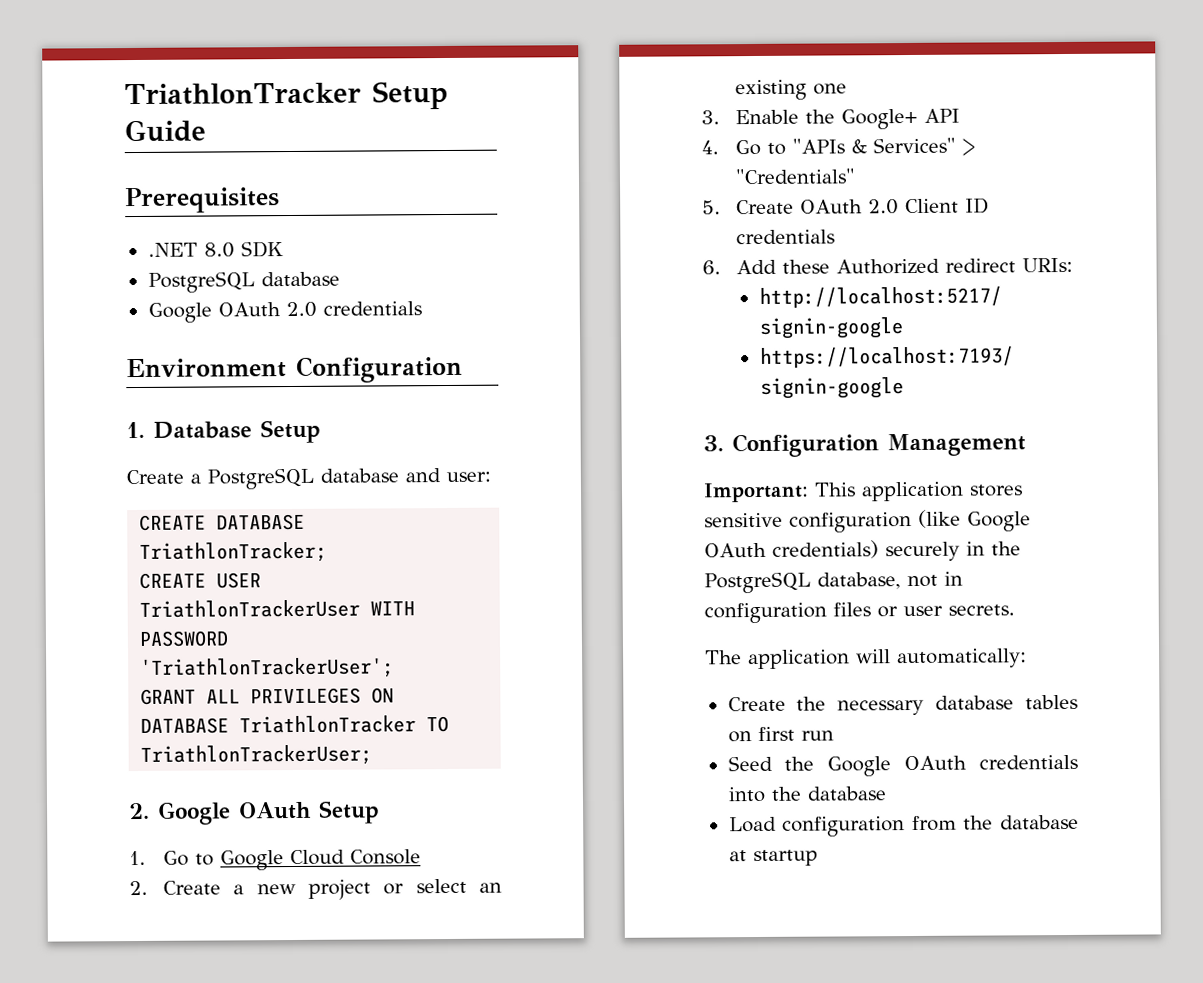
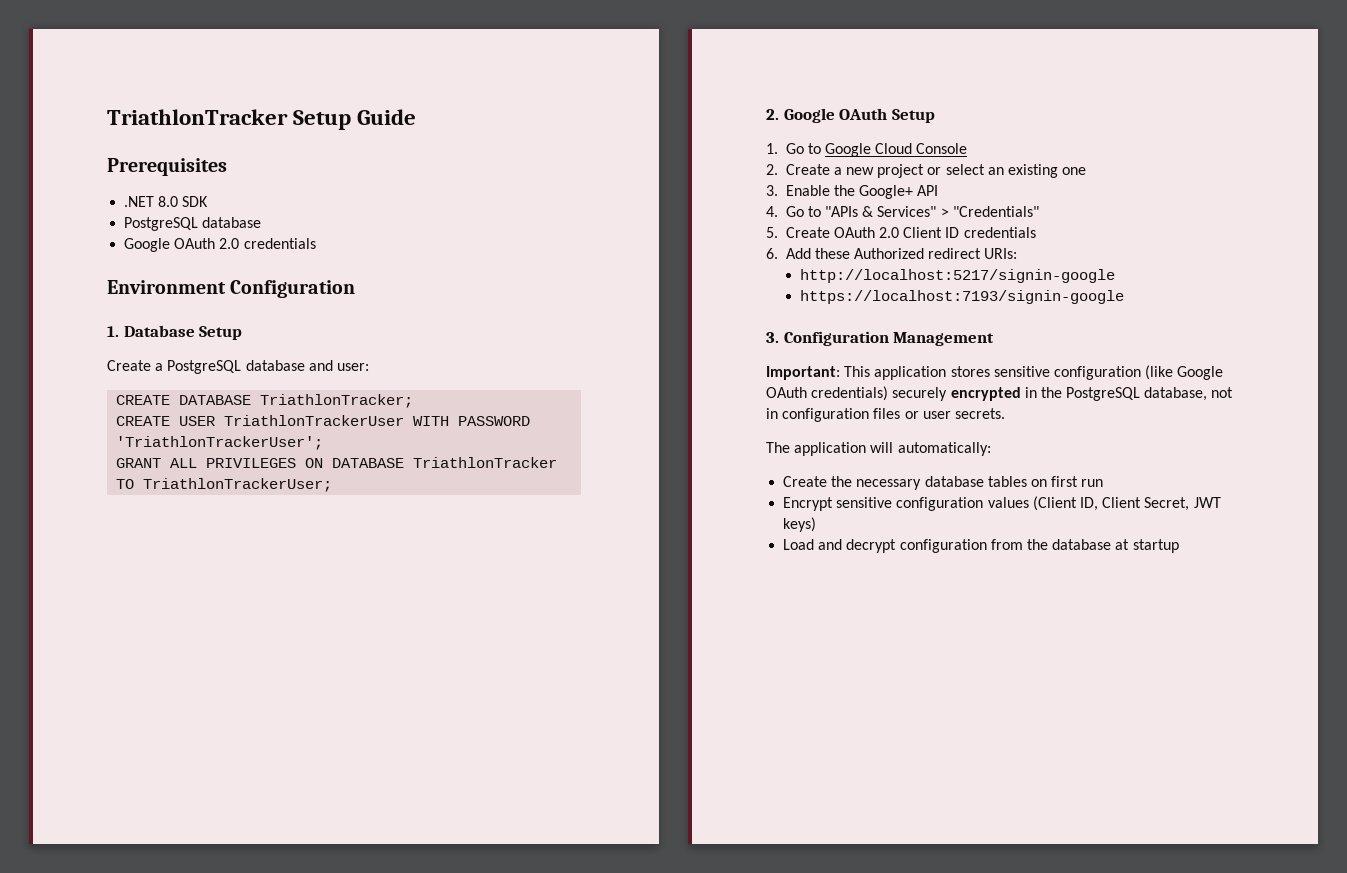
- Important: This application stores sensitive configuration (like Google OAuth credentials) securely in the PostgreSQL database, not in configuration files or user secrets.
+ Important: This application stores sensitive configuration (like Google OAuth credentials) securely encrypted in the PostgreSQL database, not in configuration files or user secrets.
- Seed the Google OAuth credentials into the database
+ Encrypt sensitive configuration values (Client ID, Client Secret, JWT keys)
- Load configuration from the database at startup
+ Load and decrypt configuration from the database at startup

